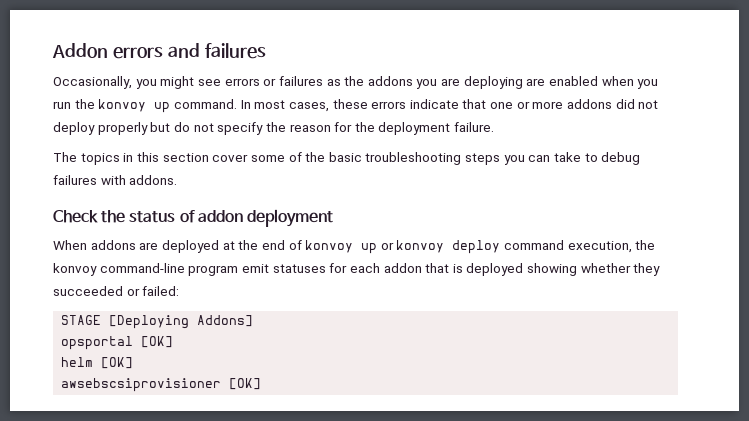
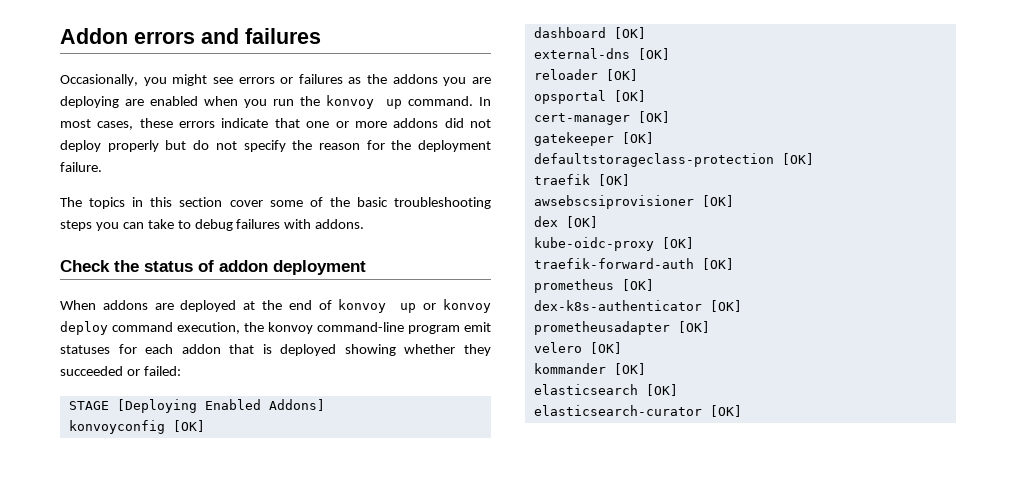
- STAGE [Deploying Addons]
+ STAGE [Deploying Enabled Addons]
+ konvoyconfig [OK]
+ dashboard [OK]
+ external-dns [OK]
+ reloader [OK]
  opsportal [OK]
- helm [OK]
+ cert-manager [OK]
+ gatekeeper [OK]
+ defaultstorageclass-protection [OK]
+ traefik [OK]
  awsebscsiprovisioner [OK]
+ dex [OK]
+ kube-oidc-proxy [OK]
+ traefik-forward-auth [OK]
+ prometheus [OK]
+ dex-k8s-authenticator [OK]
+ prometheusadapter [OK]
+ velero [OK]
+ kommander [OK]
+ elasticsearch [OK]
+ elasticsearch-curator [OK]

